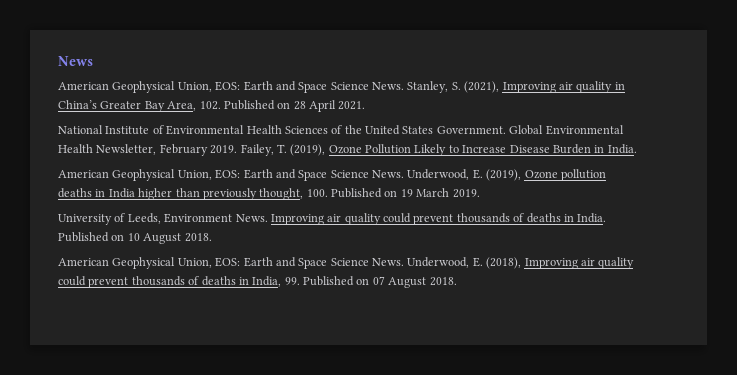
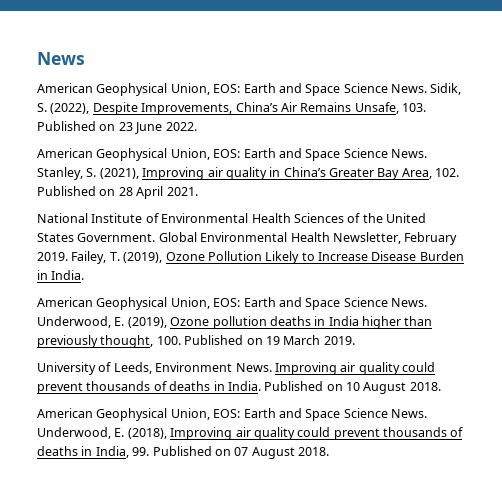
+ American Geophysical Union, EOS: Earth and Space Science News. Sidik, S. (2022), Despite Improvements, China’s Air Remains Unsafe, 103. Published on 23 June 2022.

